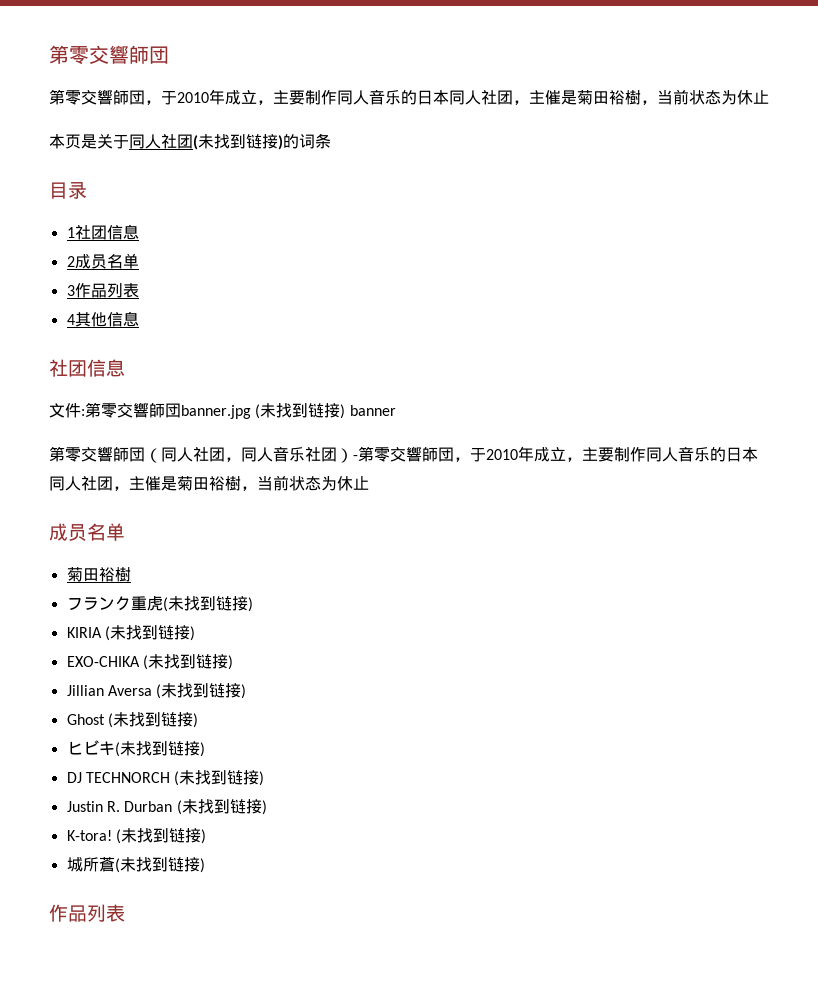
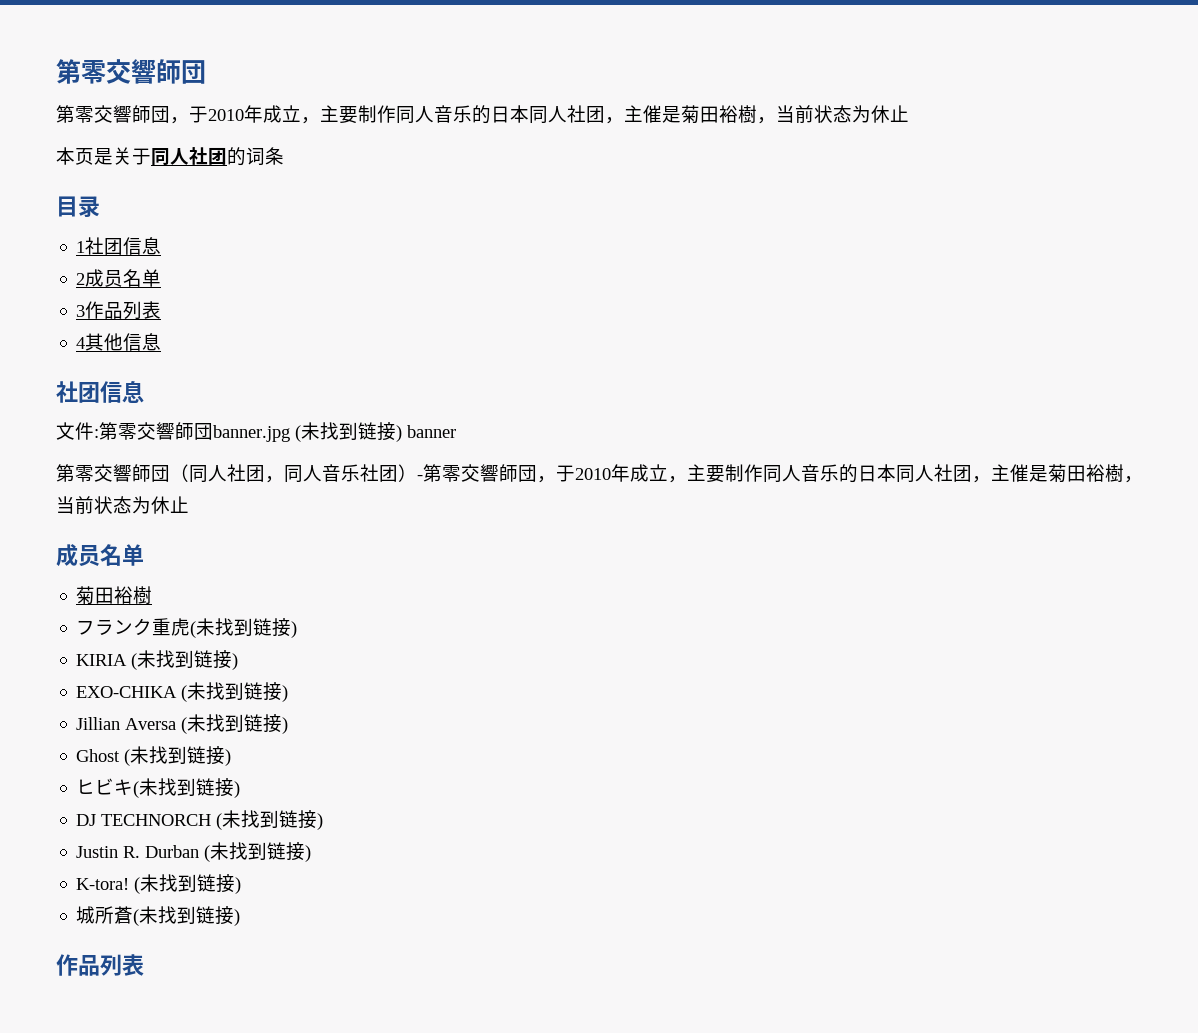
- 本页是关于同人社团(未找到链接)的词条
+ 本页是关于同人社团的词条

